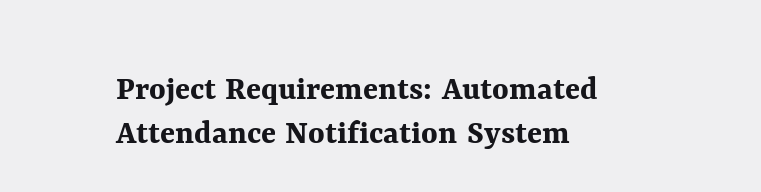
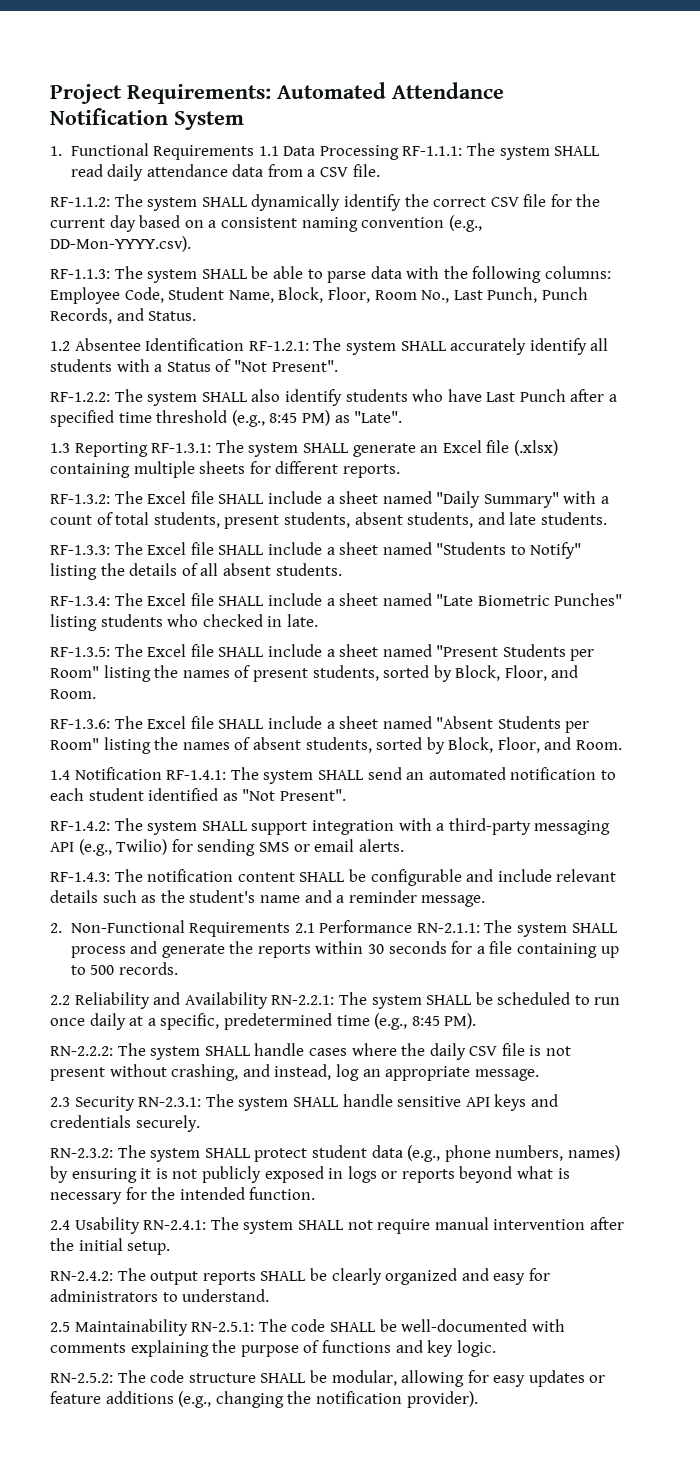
+ 1. Functional Requirements 1.1 Data Processing RF-1.1.1: The system SHALL read daily attendance data from a CSV file.
+ RF-1.1.2: The system SHALL dynamically identify the correct CSV file for the current day based on a consistent naming convention (e.g., DD-Mon-YYYY.csv).
+ RF-1.1.3: The system SHALL be able to parse data with the following columns: Employee Code, Student Name, Block, Floor, Room No., Last Punch, Punch Records, and Status.
+ 1.2 Absentee Identification RF-1.2.1: The system SHALL accurately identify all students with a Status of "Not Present".
+ RF-1.2.2: The system SHALL also identify students who have Last Punch after a specified time threshold (e.g., 8:45 PM) as "Late".
+ 1.3 Reporting RF-1.3.1: The system SHALL generate an Excel file (.xlsx) containing multiple sheets for different reports.
+ RF-1.3.2: The Excel file SHALL include a sheet named "Daily Summary" with a count of total students, present students, absent students, and late students.
+ RF-1.3.3: The Excel file SHALL include a sheet named "Students to Notify" listing the details of all absent students.
+ RF-1.3.4: The Excel file SHALL include a sheet named "Late Biometric Punches" listing students who checked in late.
+ RF-1.3.5: The Excel file SHALL include a sheet named "Present Students per Room" listing the names of present students, sorted by Block, Floor, and Room.
+ RF-1.3.6: The Excel file SHALL include a sheet named "Absent Students per Room" listing the names of absent students, sorted by Block, Floor, and Room.
+ 1.4 Notification RF-1.4.1: The system SHALL send an automated notification to each student identified as "Not Present".
+ RF-1.4.2: The system SHALL support integration with a third-party messaging API (e.g., Twilio) for sending SMS or email alerts.
+ RF-1.4.3: The notification content SHALL be configurable and include relevant details such as the student's name and a reminder message.
+ 2. Non-Functional Requirements 2.1 Performance RN-2.1.1: The system SHALL process and generate the reports within 30 seconds for a file containing up to 500 records.
+ 2.2 Reliability and Availability RN-2.2.1: The system SHALL be scheduled to run once daily at a specific, predetermined time (e.g., 8:45 PM).
+ RN-2.2.2: The system SHALL handle cases where the daily CSV file is not present without crashing, and instead, log an appropriate message.
+ 2.3 Security RN-2.3.1: The system SHALL handle sensitive API keys and credentials securely.
+ RN-2.3.2: The system SHALL protect student data (e.g., phone numbers, names) by ensuring it is not publicly exposed in logs or reports beyond what is necessary for the intended function.
+ 2.4 Usability RN-2.4.1: The system SHALL not require manual intervention after the initial setup.
+ RN-2.4.2: The output reports SHALL be clearly organized and easy for administrators to understand.
+ 2.5 Maintainability RN-2.5.1: The code SHALL be well-documented with comments explaining the purpose of functions and key logic.
+ RN-2.5.2: The code structure SHALL be modular, allowing for easy updates or feature additions (e.g., changing the notification provider).

